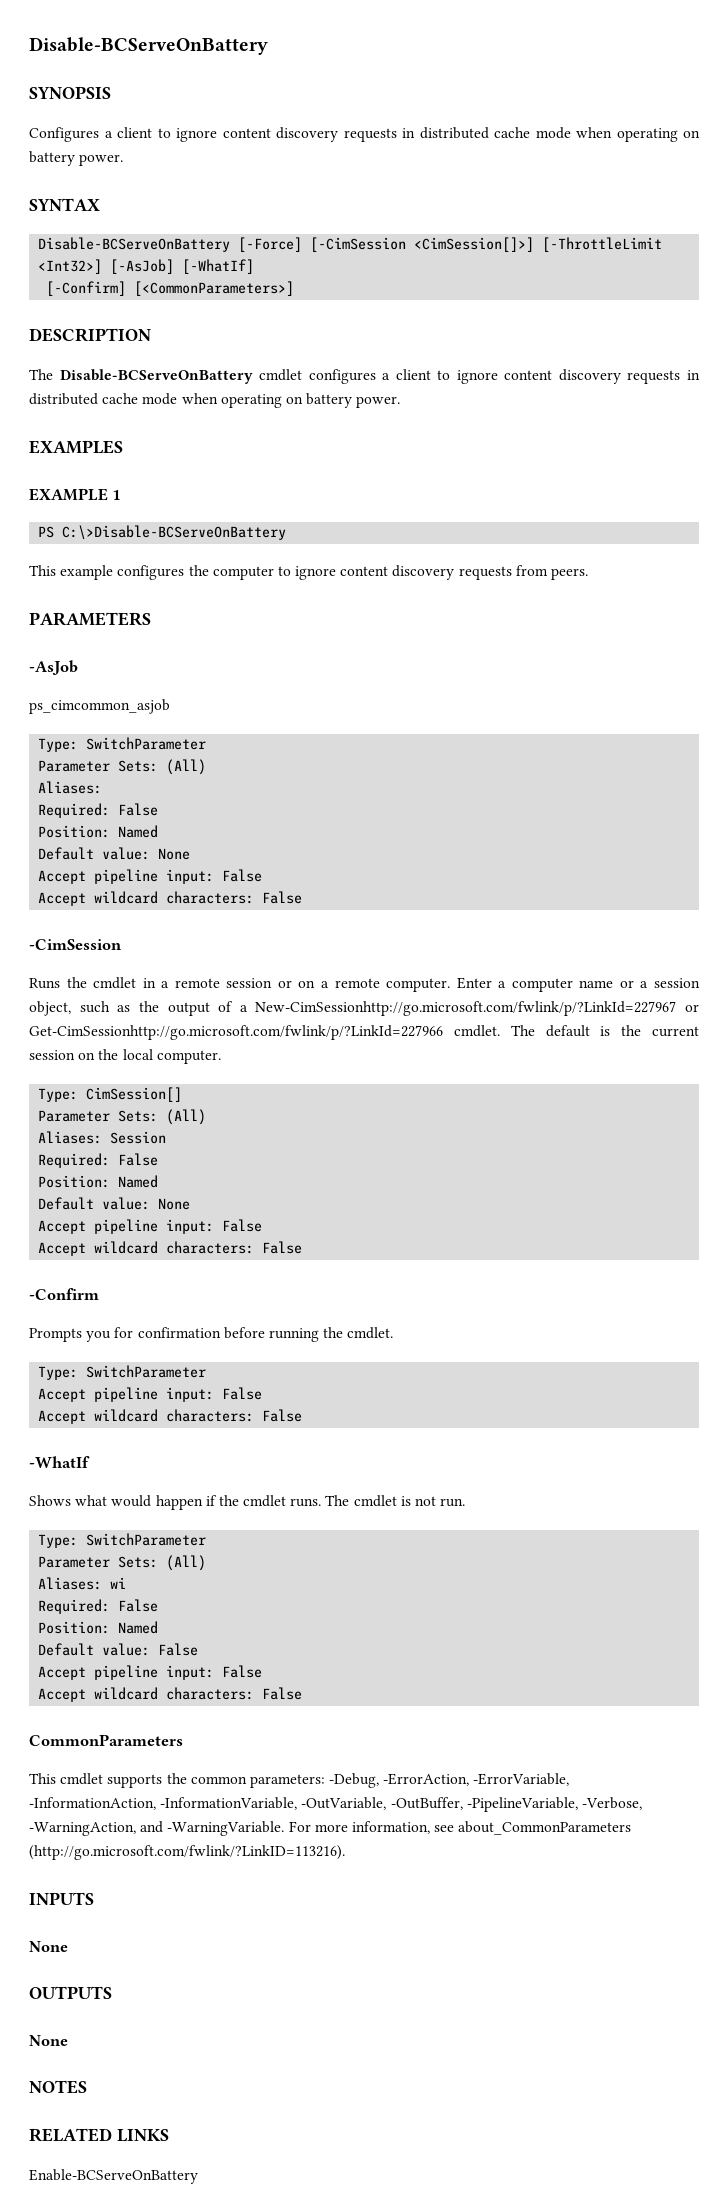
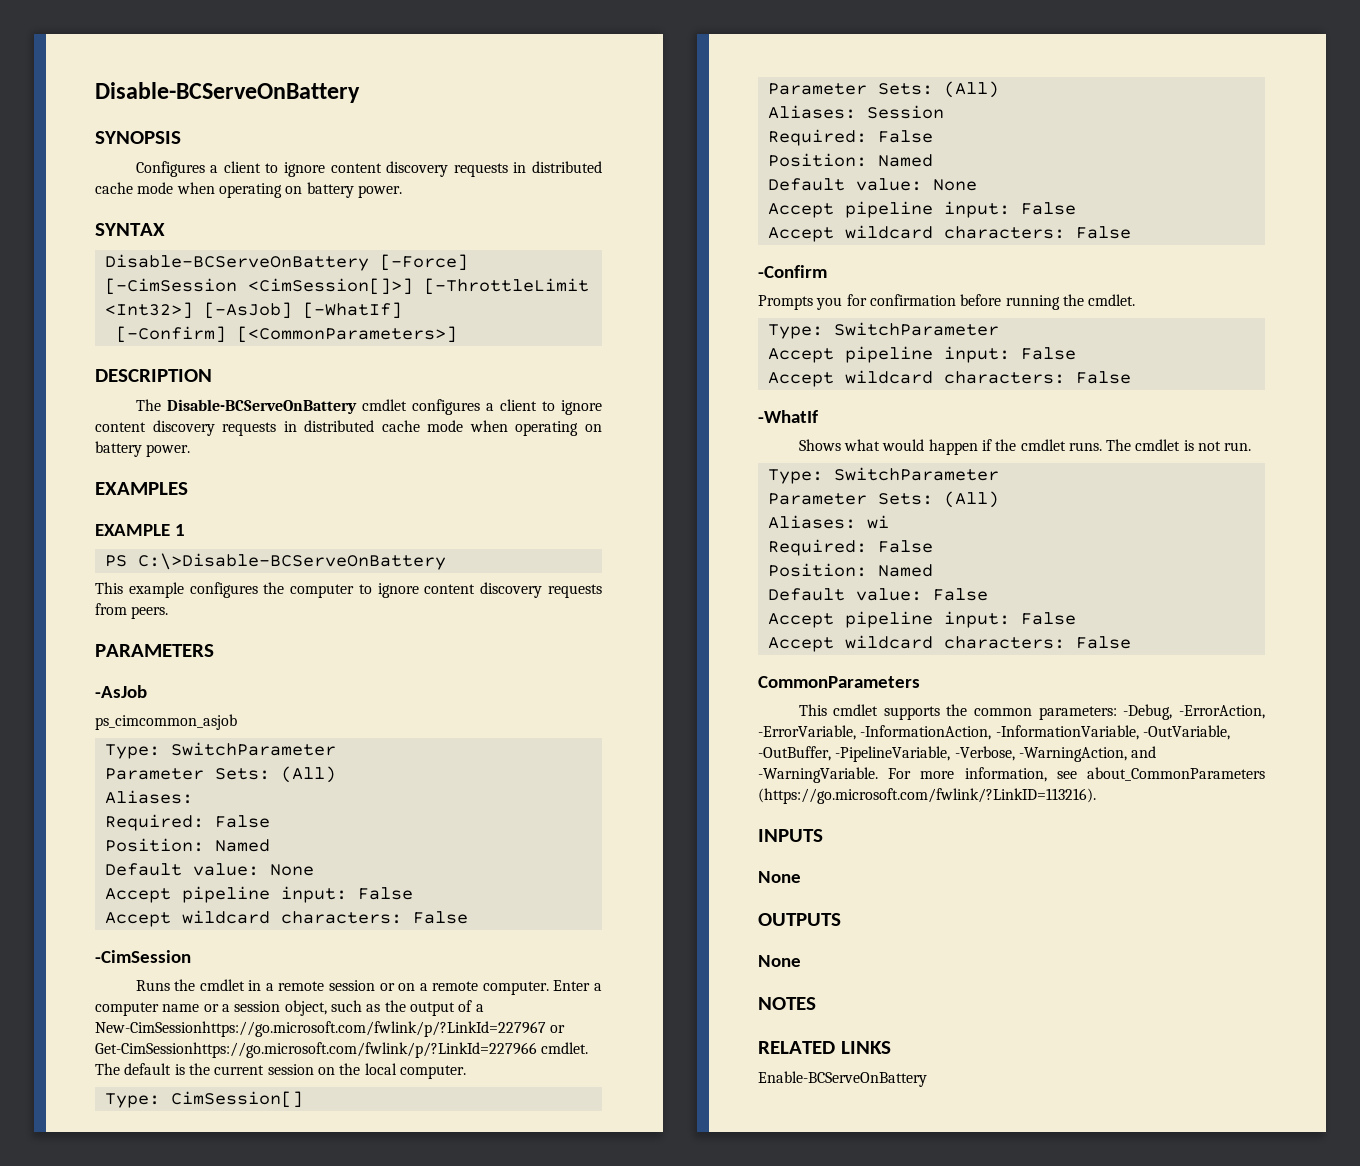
- Enter a computer name or a session object, such as the output of a New-CimSessionhttp://go.microsoft.com/fwlink/p/?LinkId=227967 or Get-CimSessionhttp://go.microsoft.com/fwlink/p/?LinkId=227966 cmdlet.
+ Enter a computer name or a session object, such as the output of a New-CimSessionhttps://go.microsoft.com/fwlink/p/?LinkId=227967 or Get-CimSessionhttps://go.microsoft.com/fwlink/p/?LinkId=227966 cmdlet.
- For more information, see about_CommonParameters (http://go.microsoft.com/fwlink/?LinkID=113216).
+ For more information, see about_CommonParameters (https://go.microsoft.com/fwlink/?LinkID=113216).

